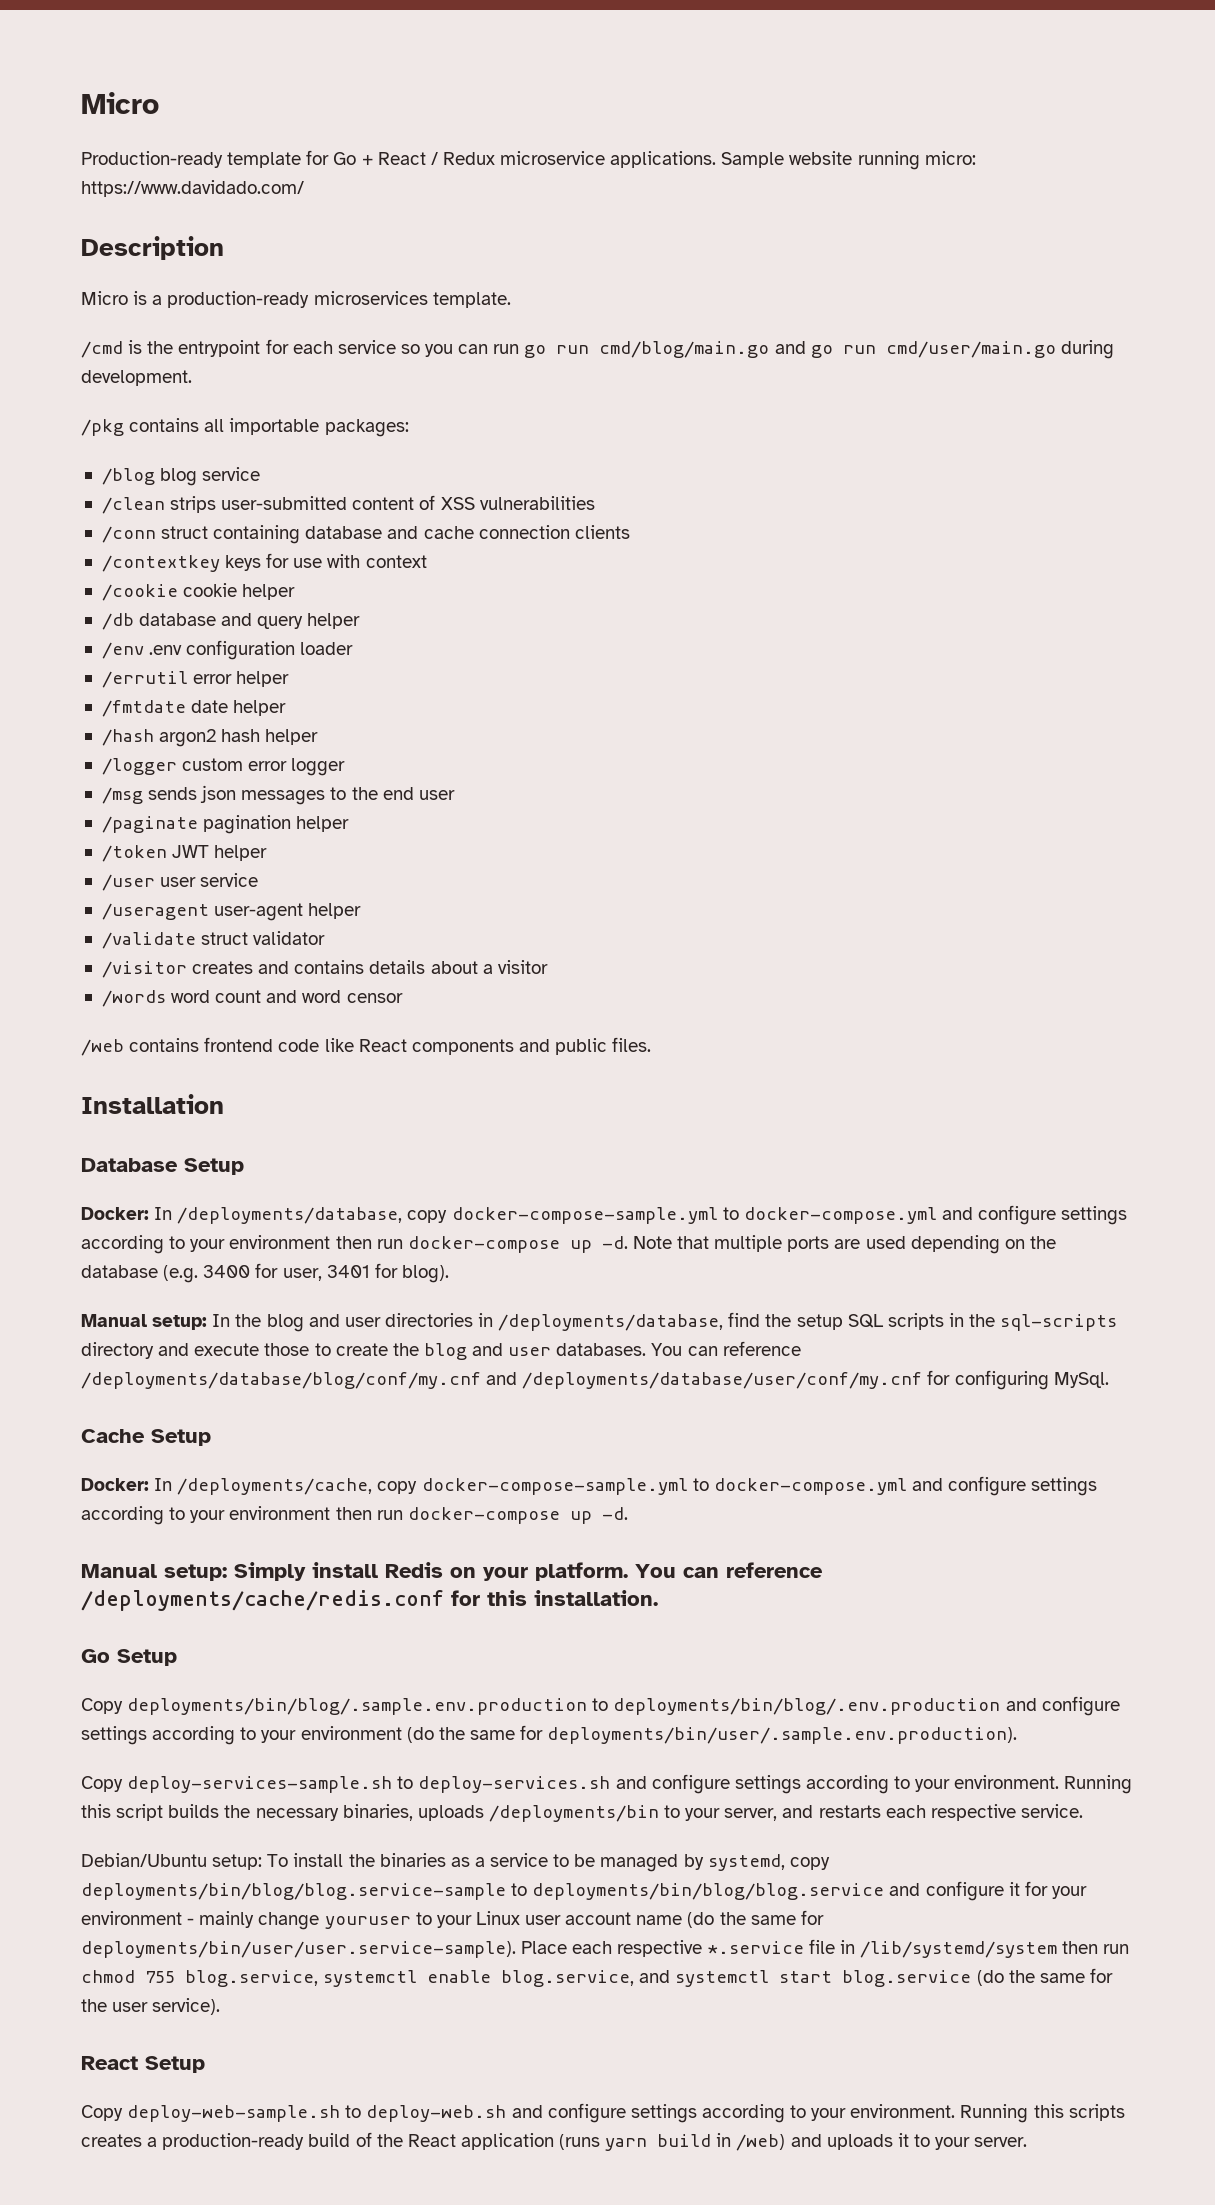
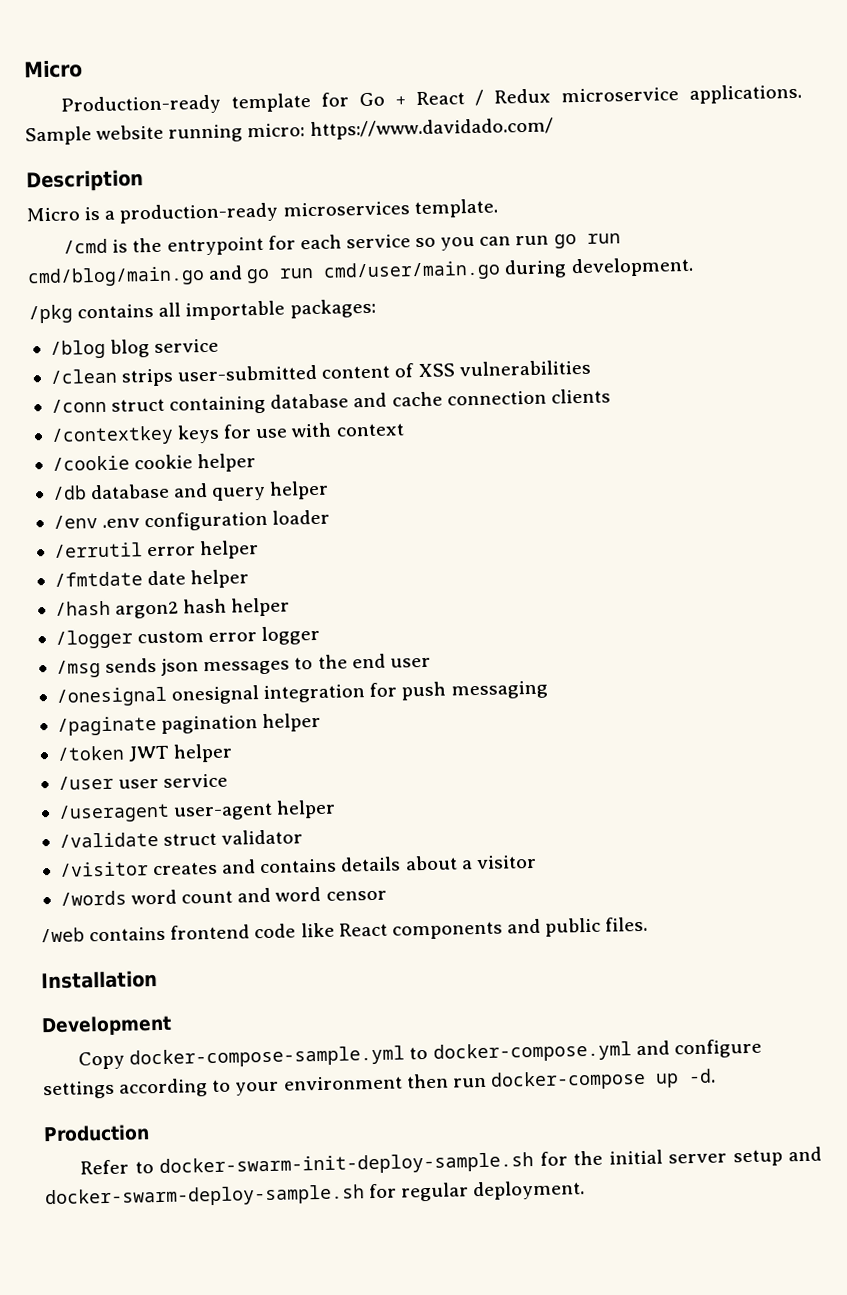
+ /onesignal onesignal integration for push messaging
- Database Setup
- Docker: In /deployments/database, copy docker-compose-sample.yml to docker-compose.yml and configure settings according to your environment then run docker-compose up -d. Note that multiple ports are used depending on the database (e.g. 3400 for user, 3401 for blog).
- Manual setup: In the blog and user directories in /deployments/database, find the setup SQL scripts in the sql-scripts directory and execute those to create the blog and user databases. You can reference /deployments/database/blog/conf/my.cnf and /deployments/database/user/conf/my.cnf for configuring MySql.
- Cache Setup
- Docker: In /deployments/cache, copy docker-compose-sample.yml to docker-compose.yml and configure settings according to your environment then run docker-compose up -d.
+ Development
+ Copy docker-compose-sample.yml to docker-compose.yml and configure settings according to your environment then run docker-compose up -d.
- Manual setup: Simply install Redis on your platform. You can reference /deployments/cache/redis.conf for this installation.
- Go Setup
- Copy deployments/bin/blog/.sample.env.production to deployments/bin/blog/.env.production and configure settings according to your environment (do the same for deployments/bin/user/.sample.env.production).
- Copy deploy-services-sample.sh to deploy-services.sh and configure settings according to your environment. Running this script builds the necessary binaries, uploads /deployments/bin to your server, and restarts each respective service.
- Debian/Ubuntu setup: To install the binaries as a service to be managed by systemd, copy deployments/bin/blog/blog.service-sample to deployments/bin/blog/blog.service and configure it for your environment - mainly change youruser to your Linux user account name (do the same for deployments/bin/user/user.service-sample). Place each respective *.service file in /lib/systemd/system then run chmod 755 blog.service, systemctl enable blog.service, and systemctl start blog.service (do the same for the user service).
- React Setup
- Copy deploy-web-sample.sh to deploy-web.sh and configure settings according to your environment. Running this scripts creates a production-ready build of the React application (runs yarn build in /web) and uploads it to your server.
+ Production
+ Refer to docker-swarm-init-deploy-sample.sh for the initial server setup and docker-swarm-deploy-sample.sh for regular deployment.

